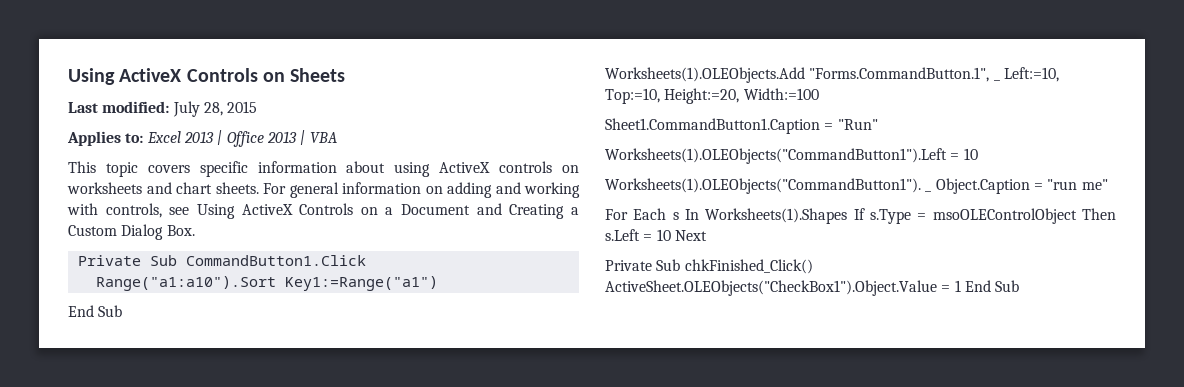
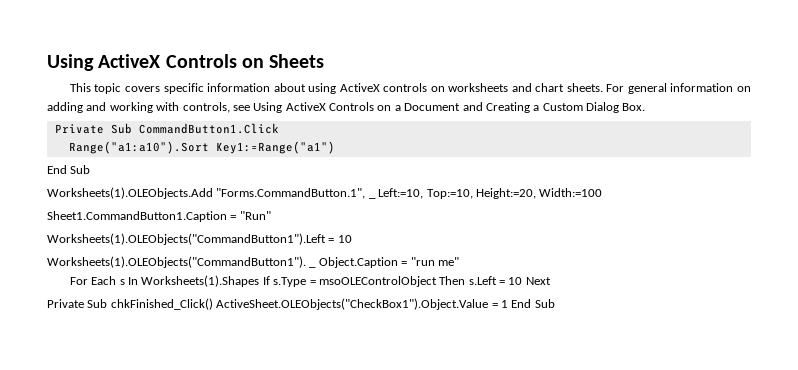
- Last modified: July 28, 2015
- Applies to: Excel 2013 | Office 2013 | VBA

